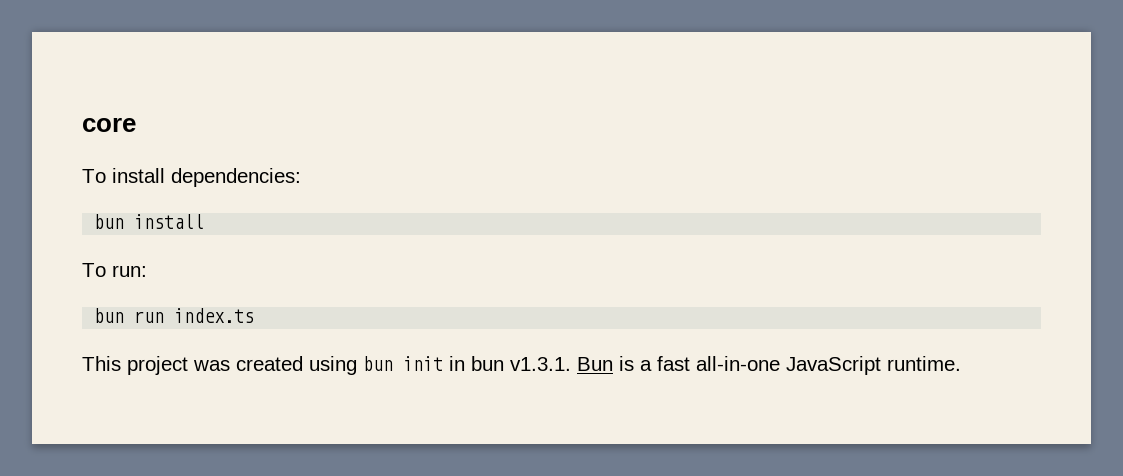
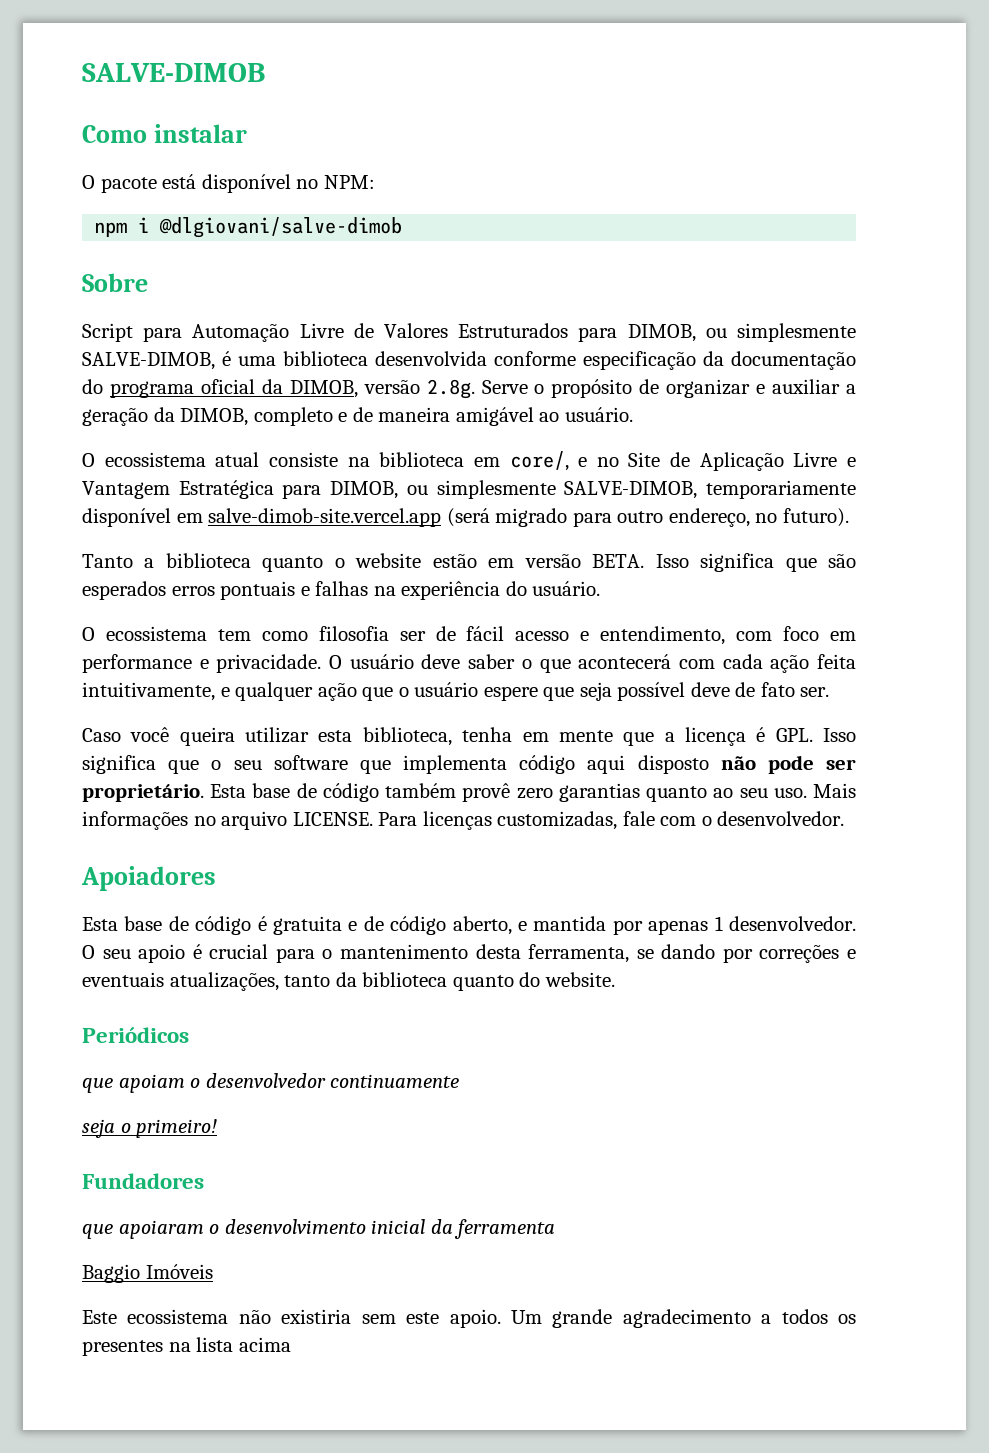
- core
- To install dependencies:
- bun install
- To run:
- bun run index.ts
- This project was created using bun init in bun v1.3.1. Bun is a fast all-in-one JavaScript runtime.
+ SALVE-DIMOB
+ Como instalar
+ O pacote está disponível no NPM:
+ npm i @dlgiovani/salve-dimob
+ Sobre
+ Script para Automação Livre de Valores Estruturados para DIMOB, ou simplesmente SALVE-DIMOB, é uma biblioteca desenvolvida conforme especificação da documentação do programa oficial da DIMOB, versão 2.8g. Serve o propósito de organizar e auxiliar a geração da DIMOB, completo e de maneira amigável ao usuário.
+ O ecossistema atual consiste na biblioteca em core/, e no Site de Aplicação Livre e Vantagem Estratégica para DIMOB, ou simplesmente SALVE-DIMOB, temporariamente disponível em salve-dimob-site.vercel.app (será migrado para outro endereço, no futuro).
+ Tanto a biblioteca quanto o website estão em versão BETA. Isso significa que são esperados erros pontuais e falhas na experiência do usuário.
+ O ecossistema tem como filosofia ser de fácil acesso e entendimento, com foco em performance e privacidade. O usuário deve saber o que acontecerá com cada ação feita intuitivamente, e qualquer ação que o usuário espere que seja possível deve de fato ser.
+ Caso você queira utilizar esta biblioteca, tenha em mente que a licença é GPL. Isso significa que o seu software que implementa código aqui disposto não pode ser proprietário. Esta base de código também provê zero garantias quanto ao seu uso. Mais informações no arquivo LICENSE. Para licenças customizadas, fale com o desenvolvedor.
+ Apoiadores
+ Esta base de código é gratuita e de código aberto, e mantida por apenas 1 desenvolvedor. O seu apoio é crucial para o mantenimento desta ferramenta, se dando por correções e eventuais atualizações, tanto da biblioteca quanto do website.
+ Periódicos
+ que apoiam o desenvolvedor continuamente
+ seja o primeiro!
+ Fundadores
+ que apoiaram o desenvolvimento inicial da ferramenta
+ Baggio Imóveis
+ Este ecossistema não existiria sem este apoio. Um grande agradecimento a todos os presentes na lista acima

